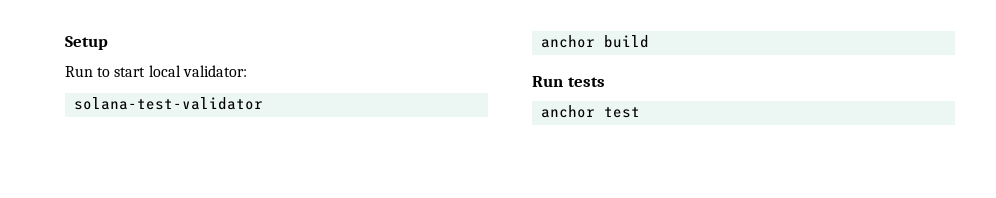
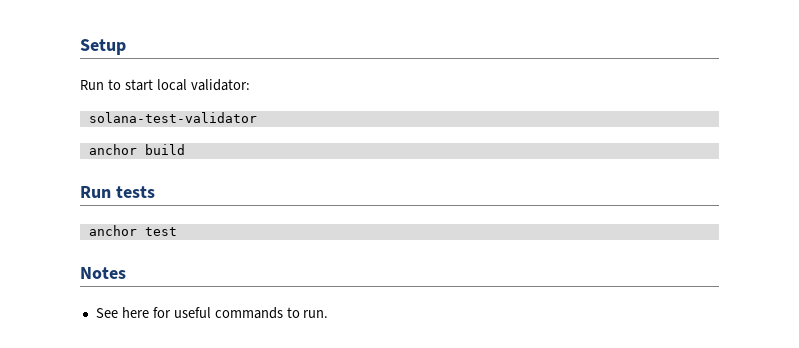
+ Notes
+ See here for useful commands to run.

